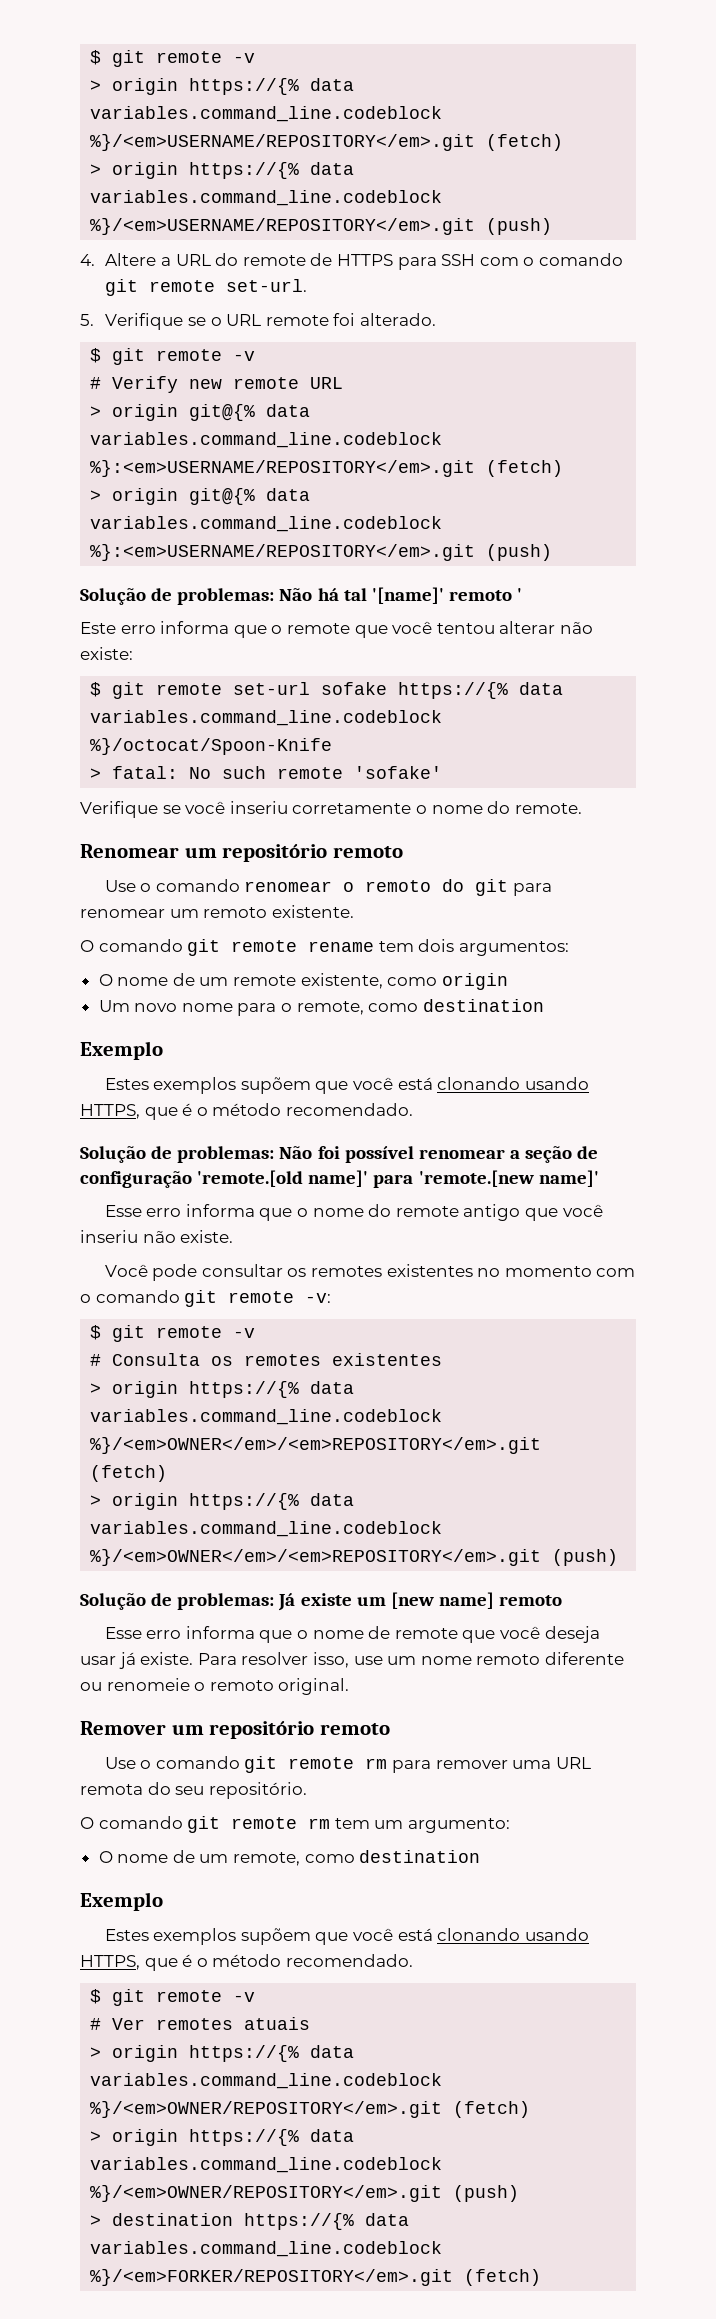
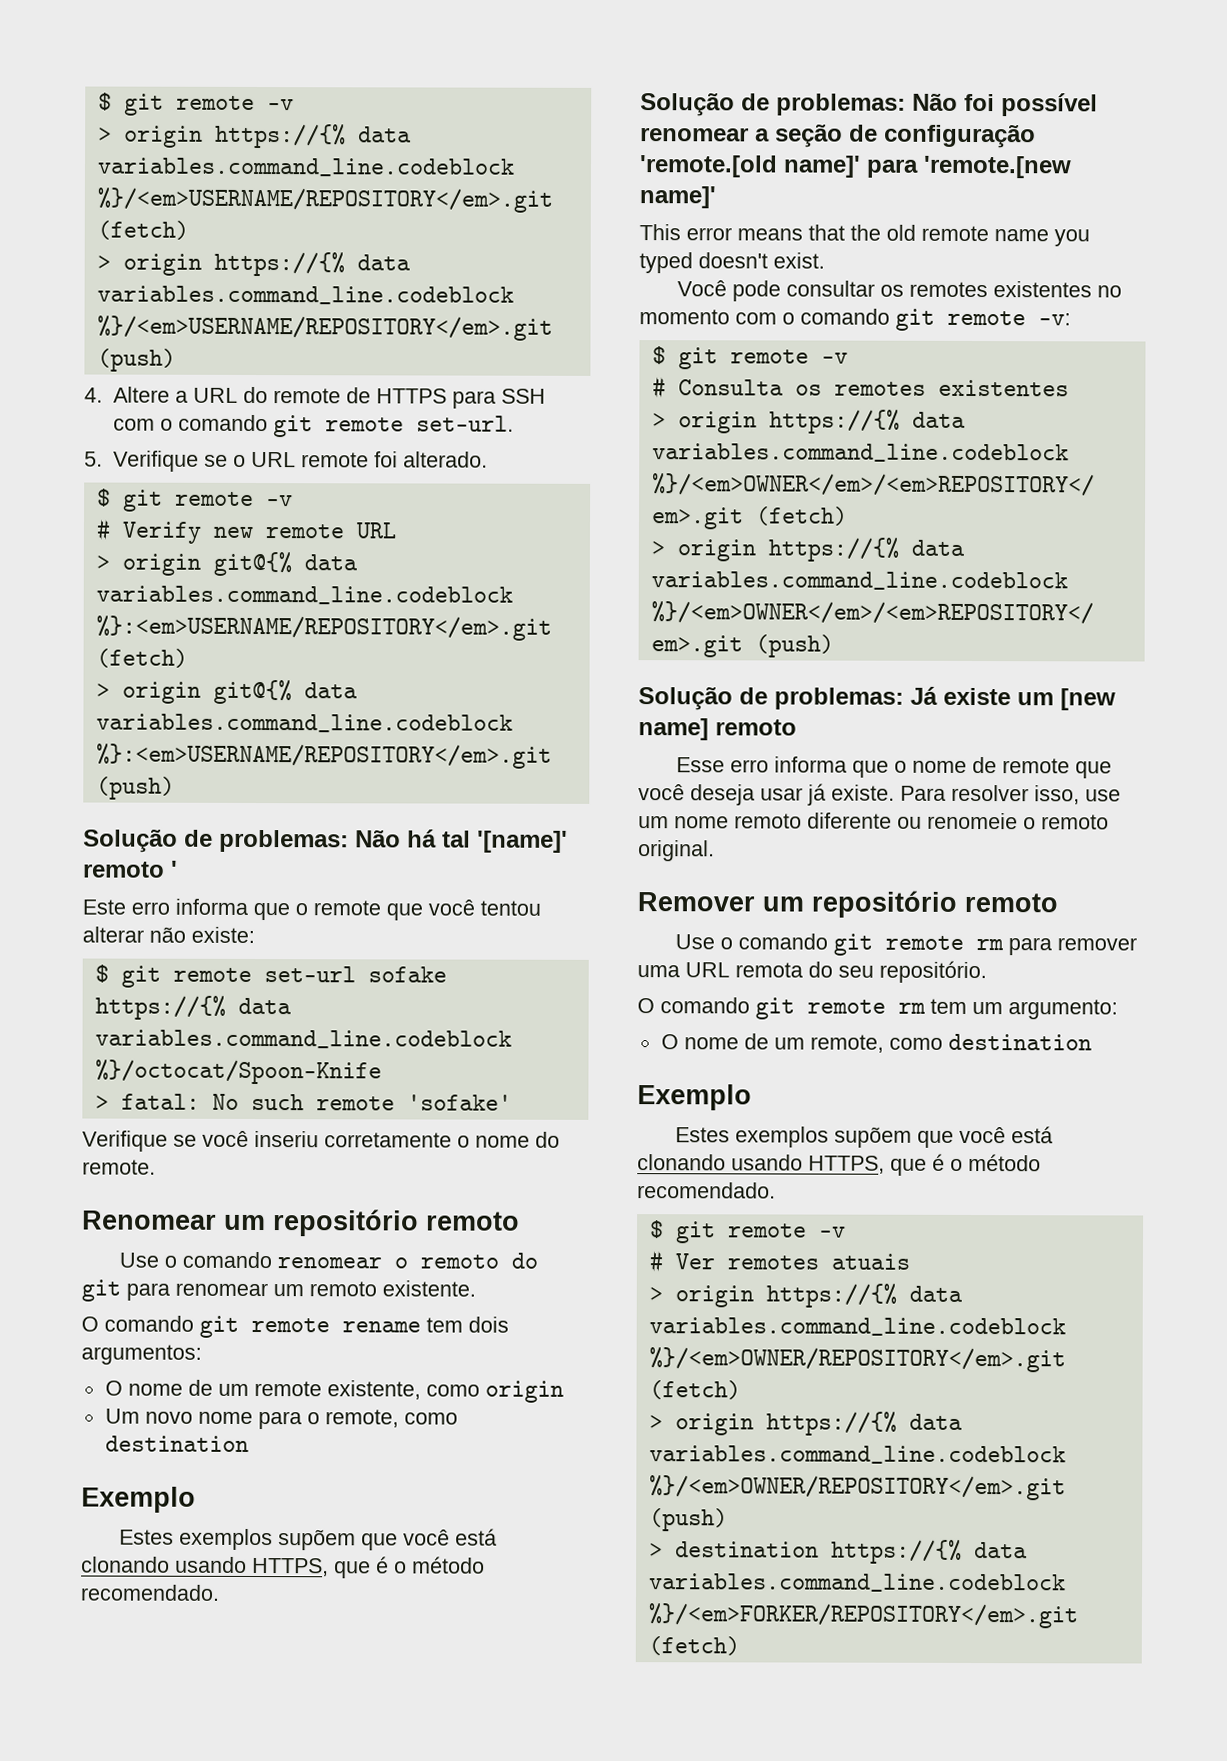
- Esse erro informa que o nome do remote antigo que você inseriu não existe.
+ This error means that the old remote name you typed doesn't exist.

